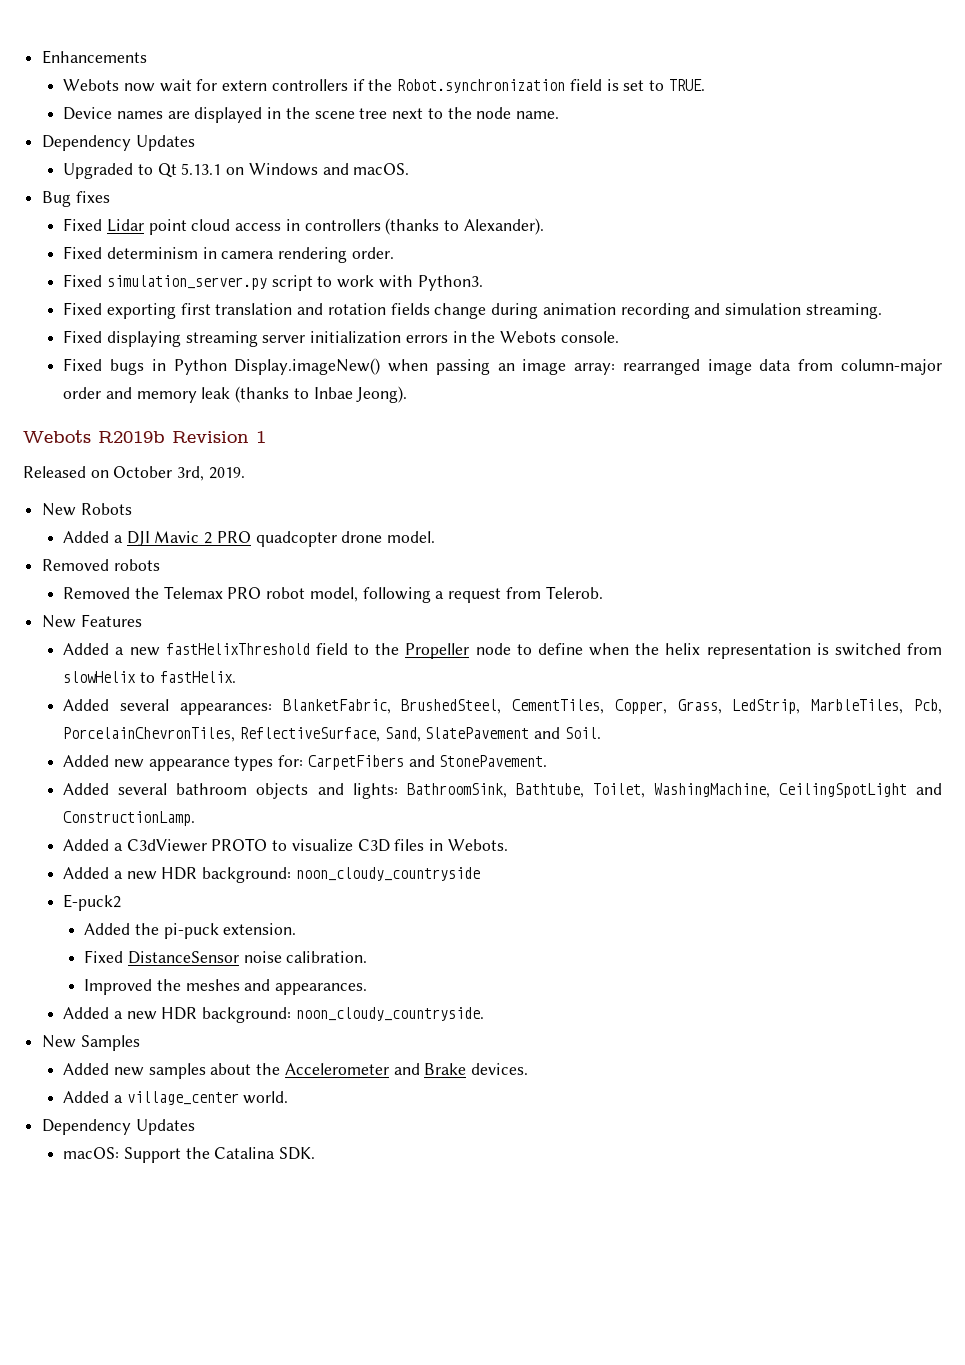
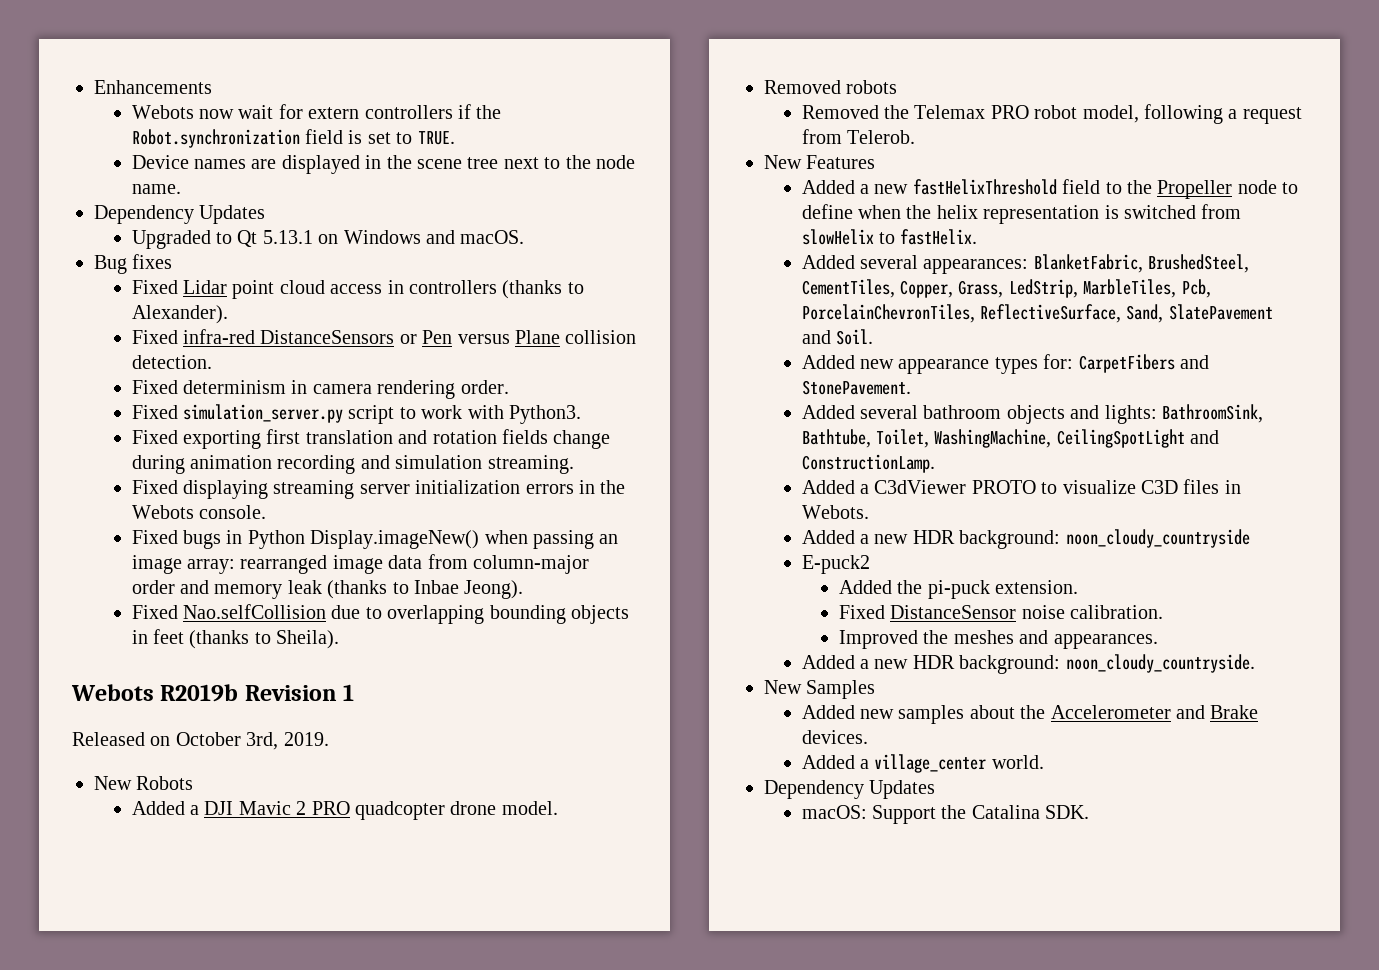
+ Fixed infra-red DistanceSensors or Pen versus Plane collision detection.
+ Fixed Nao.selfCollision due to overlapping bounding objects in feet (thanks to Sheila).

